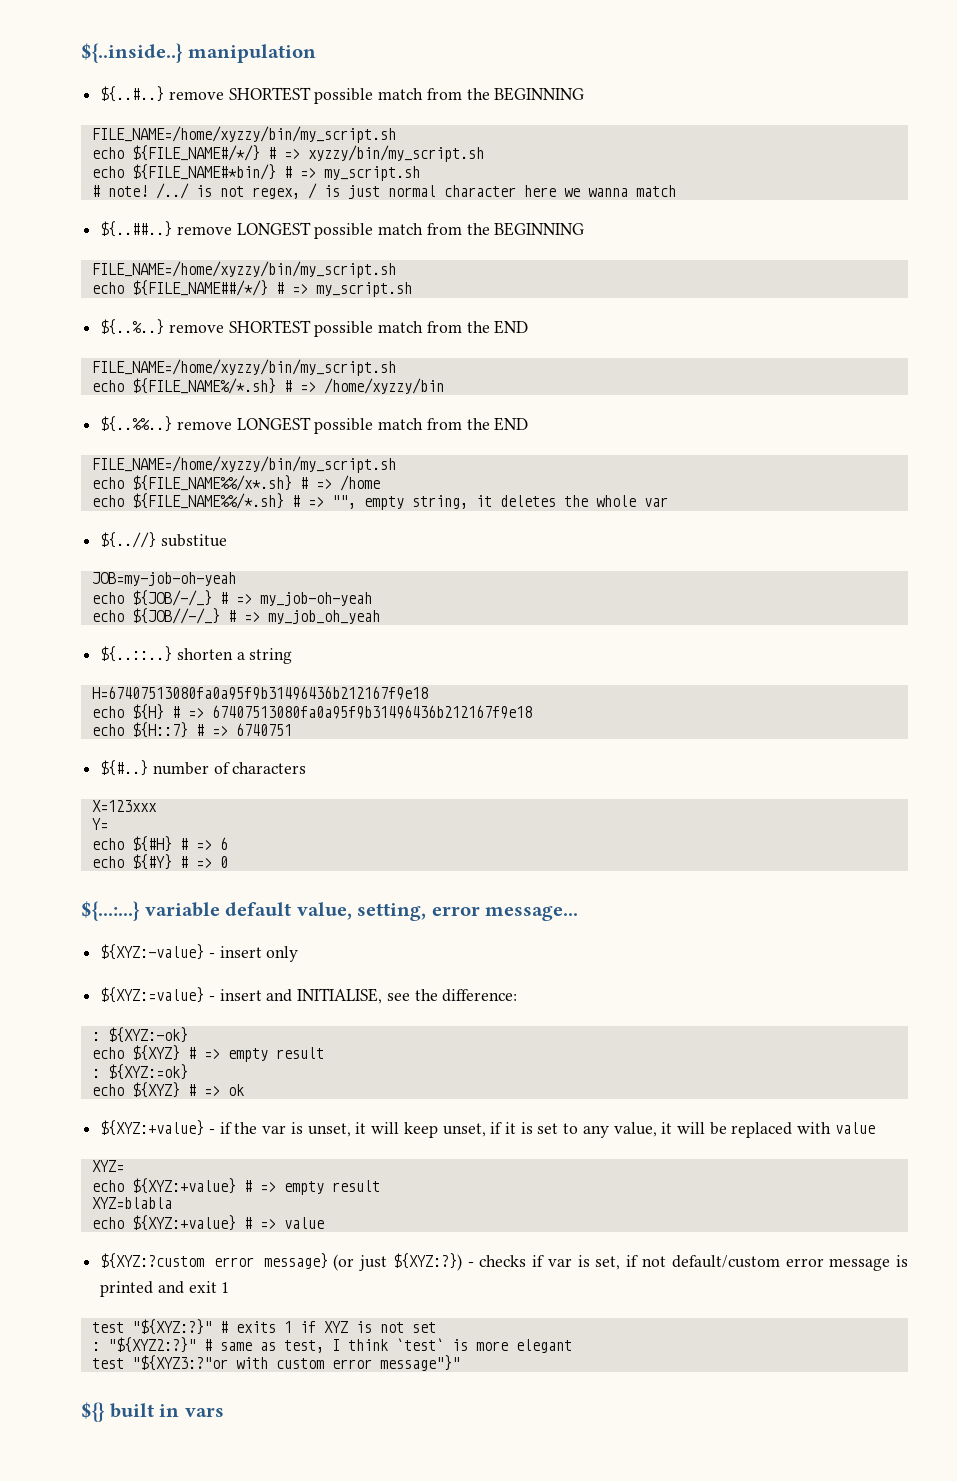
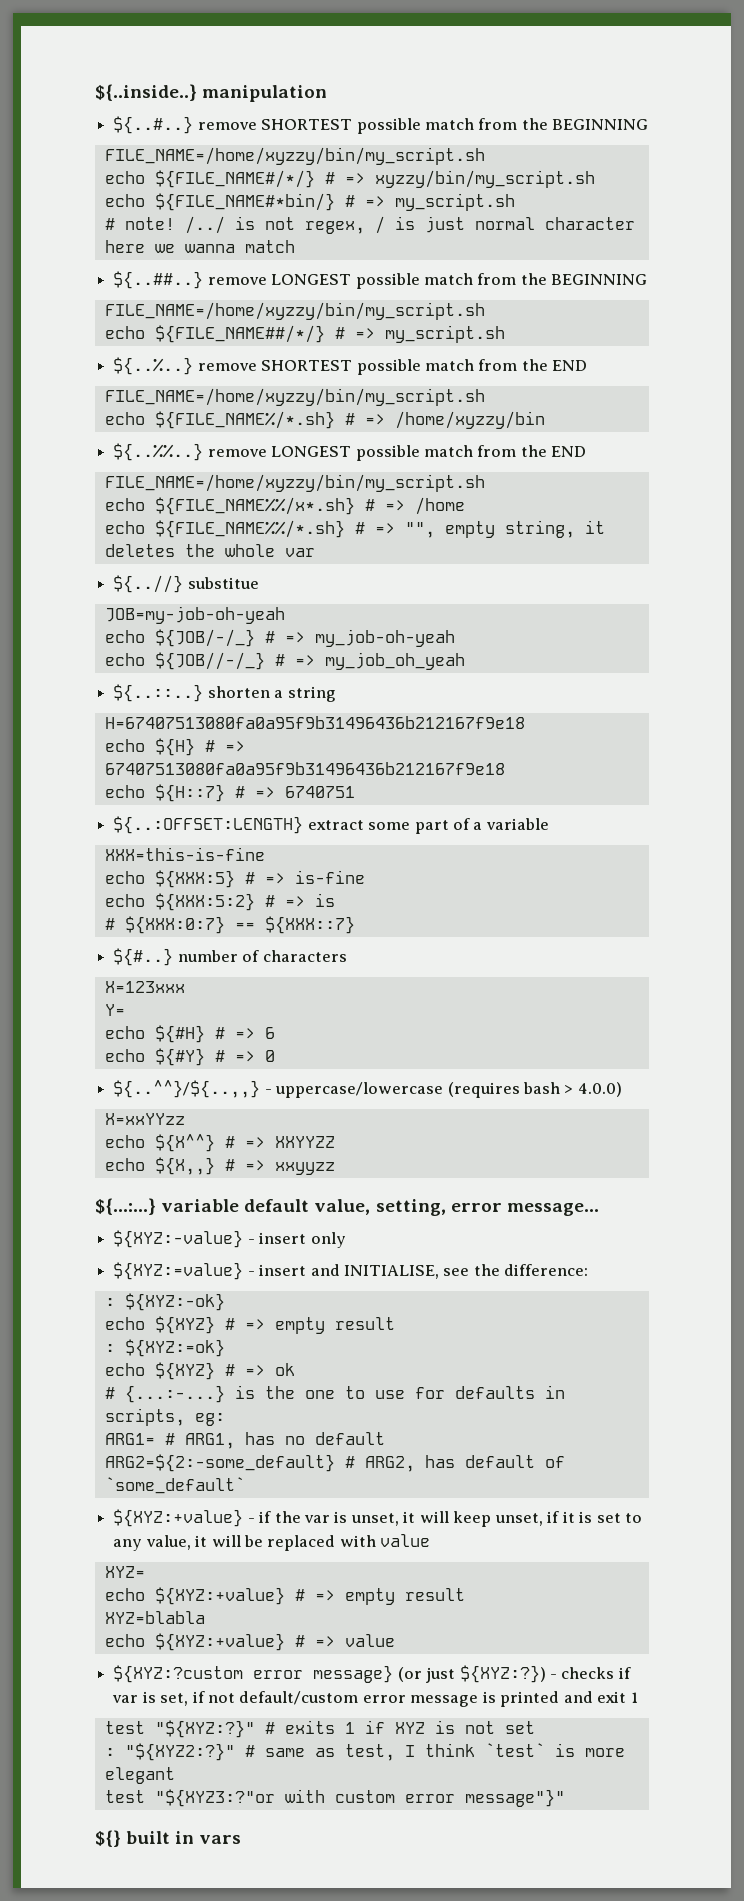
+ ${..:OFFSET:LENGTH} extract some part of a variable
+ XXX=this-is-fine
+ echo ${XXX:5} # => is-fine
+ echo ${XXX:5:2} # => is
+ # ${XXX:0:7} == ${XXX::7}
+ ${..^^}/${..,,} - uppercase/lowercase (requires bash > 4.0.0)
+ X=xxYYzz
+ echo ${X^^} # => XXYYZZ
+ echo ${X,,} # => xxyyzz
+ # {...:-...} is the one to use for defaults in scripts, eg:
+ ARG1= # ARG1, has no default
+ ARG2=${2:-some_default} # ARG2, has default of `some_default`

